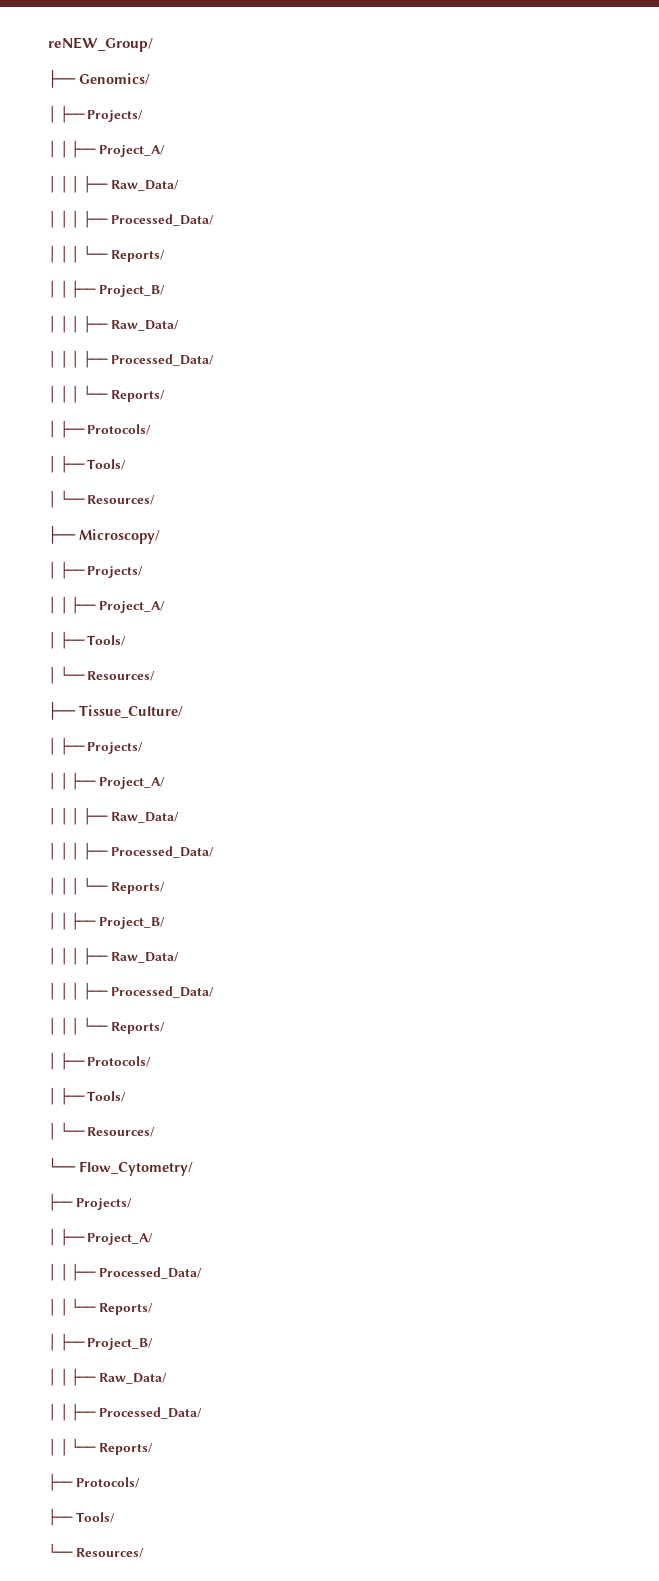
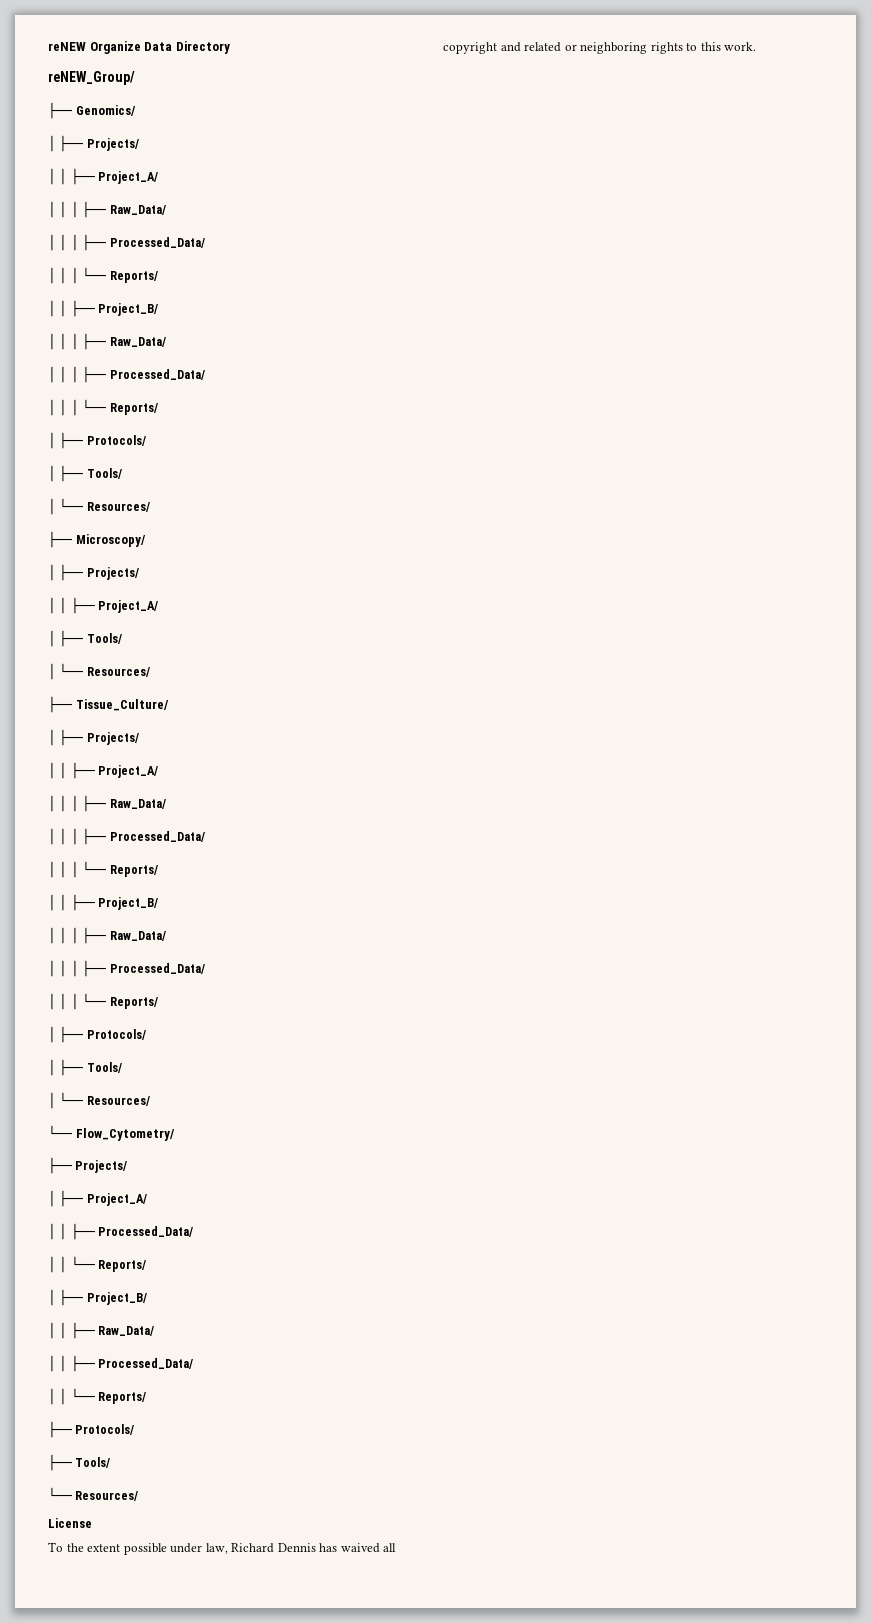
+ reNEW Organize Data Directory
+ License
+ To the extent possible under law, Richard Dennis has waived all copyright and related or neighboring rights to this work.

